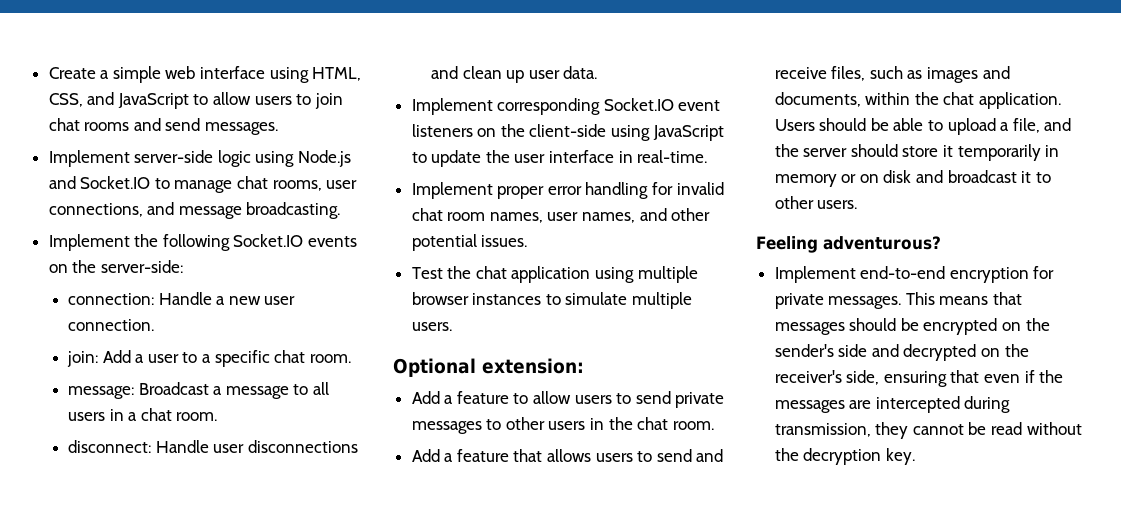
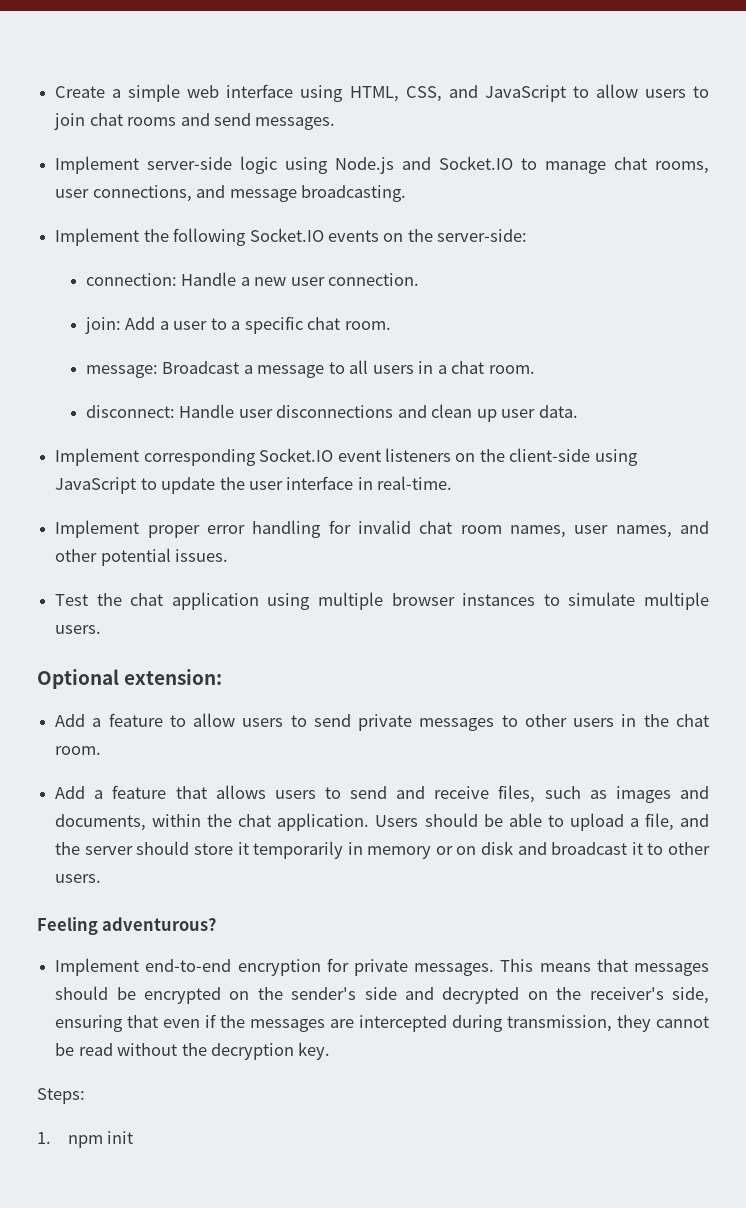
+ Steps:
+ 1. npm init

